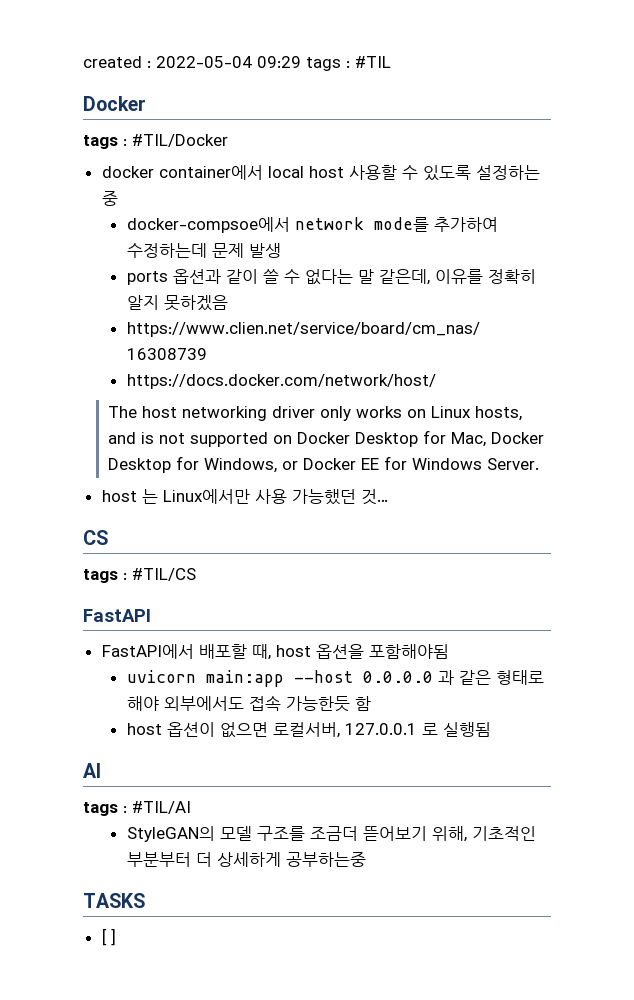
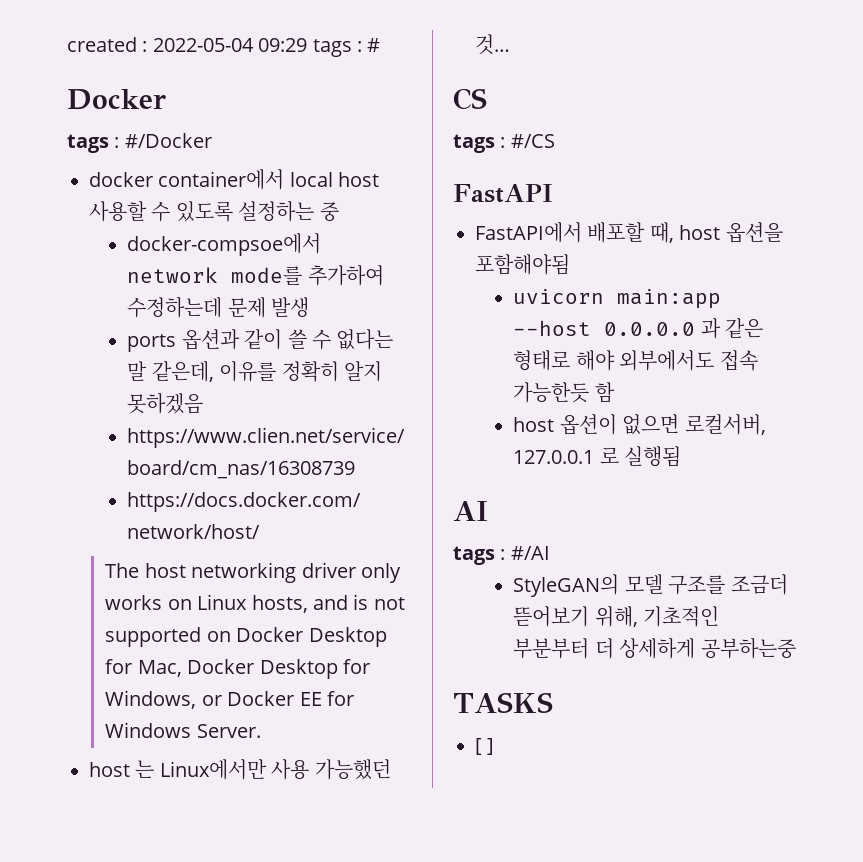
- created : 2022-05-04 09:29 tags : #TIL
+ created : 2022-05-04 09:29 tags : #
- tags : #TIL/Docker
+ tags : #/Docker
- tags : #TIL/CS
+ tags : #/CS
- tags : #TIL/AI
+ tags : #/AI

